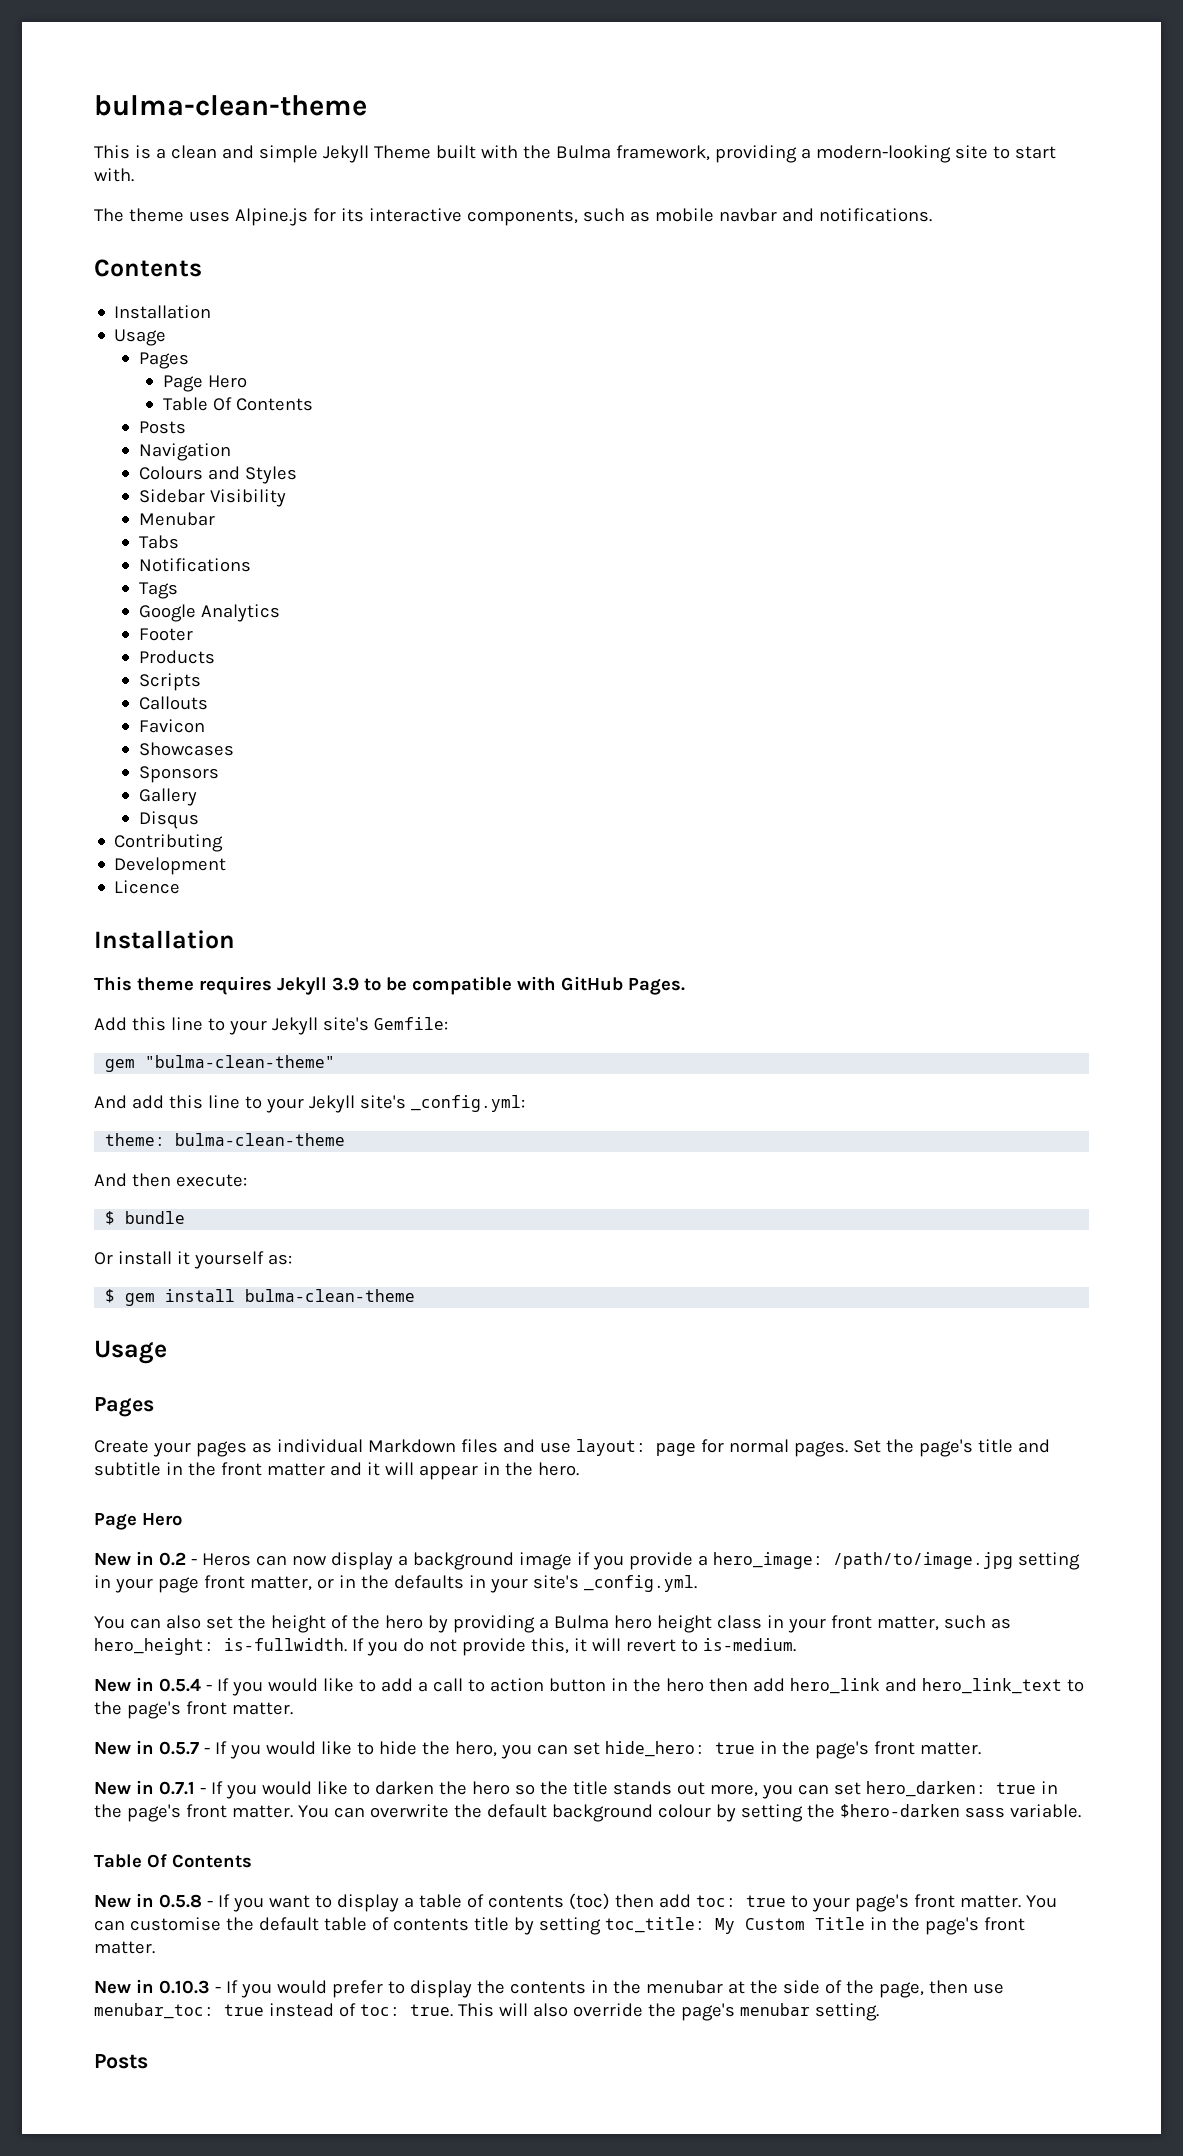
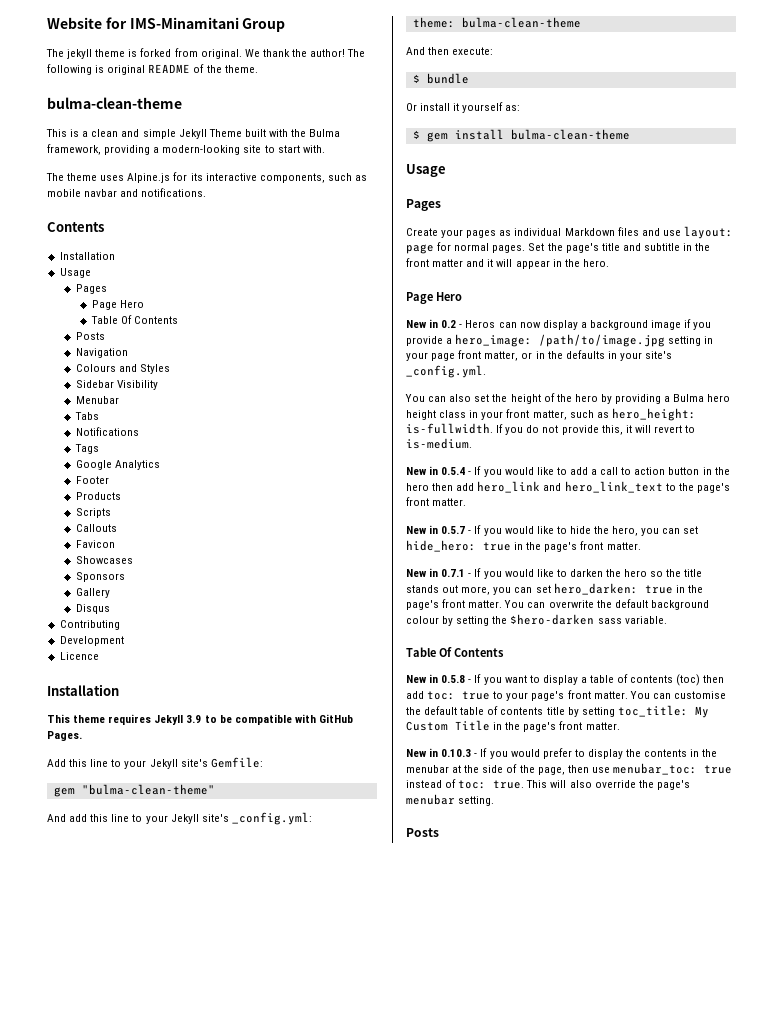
+ Website for IMS-Minamitani Group
+ The jekyll theme is forked from original. We thank the author! The following is original README of the theme.

